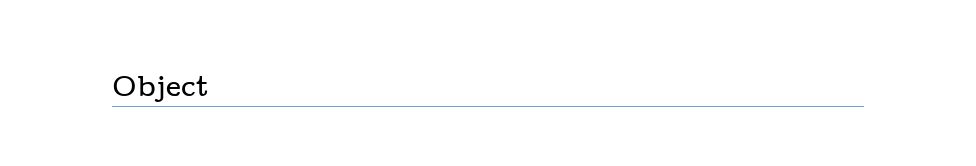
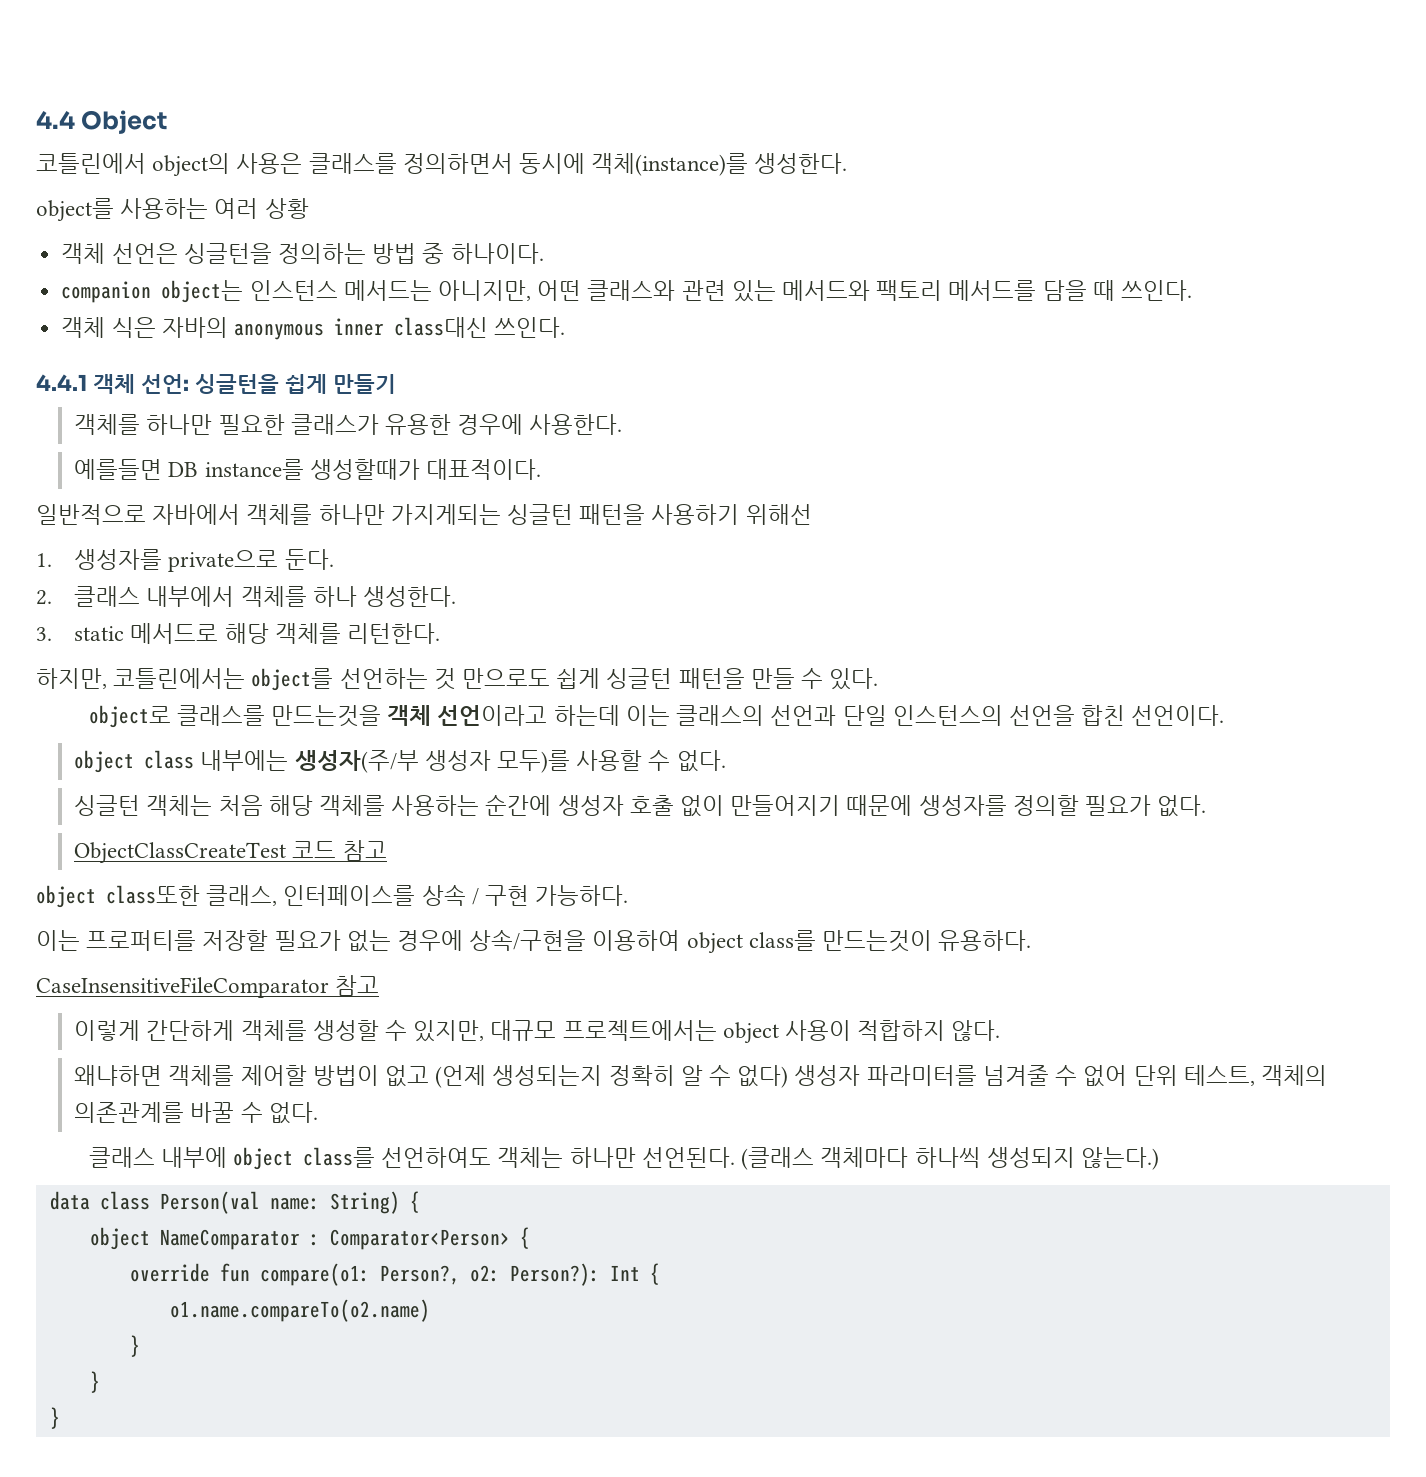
- Object
+ 4.4 Object
+ 코틀린에서 object의 사용은 클래스를 정의하면서 동시에 객체(instance)를 생성한다.
+ object를 사용하는 여러 상황
+ 객체 선언은 싱글턴을 정의하는 방법 중 하나이다.
+ companion object는 인스턴스 메서드는 아니지만, 어떤 클래스와 관련 있는 메서드와 팩토리 메서드를 담을 때 쓰인다.
+ 객체 식은 자바의 anonymous inner class대신 쓰인다.
+ 4.4.1 객체 선언: 싱글턴을 쉽게 만들기
+ 객체를 하나만 필요한 클래스가 유용한 경우에 사용한다.
+ 예를들면 DB instance를 생성할때가 대표적이다.
+ 일반적으로 자바에서 객체를 하나만 가지게되는 싱글턴 패턴을 사용하기 위해선
+ 1. 생성자를 private으로 둔다.
+ 2. 클래스 내부에서 객체를 하나 생성한다.
+ 3. static 메서드로 해당 객체를 리턴한다.
+ 하지만, 코틀린에서는 object를 선언하는 것 만으로도 쉽게 싱글턴 패턴을 만들 수 있다.
+ object로 클래스를 만드는것을 객체 선언이라고 하는데 이는 클래스의 선언과 단일 인스턴스의 선언을 합친 선언이다.
+ object class 내부에는 생성자(주/부 생성자 모두)를 사용할 수 없다.
+ 싱글턴 객체는 처음 해당 객체를 사용하는 순간에 생성자 호출 없이 만들어지기 때문에 생성자를 정의할 필요가 없다.
+ ObjectClassCreateTest 코드 참고
+ object class또한 클래스, 인터페이스를 상속 / 구현 가능하다.
+ 이는 프로퍼티를 저장할 필요가 없는 경우에 상속/구현을 이용하여 object class를 만드는것이 유용하다.
+ CaseInsensitiveFileComparator 참고
+ 이렇게 간단하게 객체를 생성할 수 있지만, 대규모 프로젝트에서는 object 사용이 적합하지 않다.
+ 왜냐하면 객체를 제어할 방법이 없고 (언제 생성되는지 정확히 알 수 없다) 생성자 파라미터를 넘겨줄 수 없어 단위 테스트, 객체의 의존관계를 바꿀 수 없다.
+ 클래스 내부에 object class를 선언하여도 객체는 하나만 선언된다. (클래스 객체마다 하나씩 생성되지 않는다.)
+ data class Person(val name: String) {
+ object NameComparator : Comparator<Person> {
+ override fun compare(o1: Person?, o2: Person?): Int {
+ o1.name.compareTo(o2.name)
+ }
+ }
+ }

